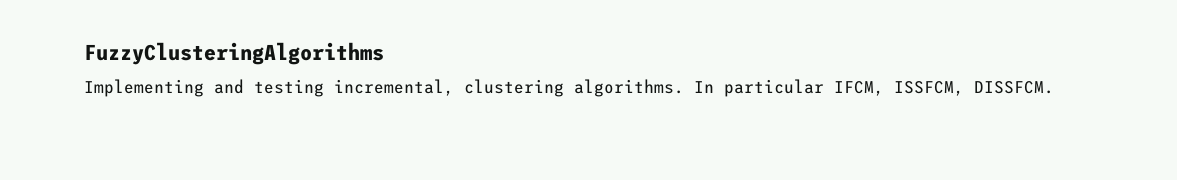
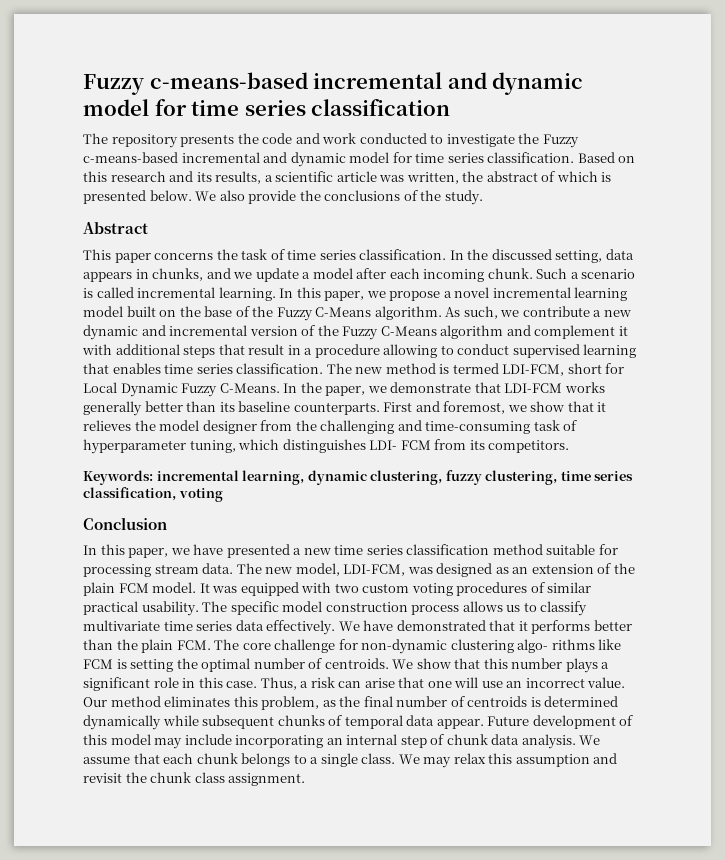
- FuzzyClusteringAlgorithms
- Implementing and testing incremental, clustering algorithms. In particular IFCM, ISSFCM, DISSFCM.
+ Fuzzy c-means-based incremental and dynamic model for time series classification
+ The repository presents the code and work conducted to investigate the Fuzzy c-means-based incremental and dynamic model for time series classification. Based on this research and its results, a scientific article was written, the abstract of which is presented below. We also provide the conclusions of the study.
+ Abstract
+ This paper concerns the task of time series classification. In the discussed setting, data appears in chunks, and we update a model after each incoming chunk. Such a scenario is called incremental learning. In this paper, we propose a novel incremental learning model built on the base of the Fuzzy C-Means algorithm. As such, we contribute a new dynamic and incremental version of the Fuzzy C-Means algorithm and complement it with additional steps that result in a procedure allowing to conduct supervised learning that enables time series classification. The new method is termed LDI-FCM, short for Local Dynamic Fuzzy C-Means. In the paper, we demonstrate that LDI-FCM works generally better than its baseline counterparts. First and foremost, we show that it relieves the model designer from the challenging and time-consuming task of hyperparameter tuning, which distinguishes LDI- FCM from its competitors.
+ Keywords: incremental learning, dynamic clustering, fuzzy clustering, time series classification, voting
+ Conclusion
+ In this paper, we have presented a new time series classification method suitable for processing stream data. The new model, LDI-FCM, was designed as an extension of the plain FCM model. It was equipped with two custom voting procedures of similar practical usability. The specific model construction process allows us to classify multivariate time series data effectively. We have demonstrated that it performs better than the plain FCM. The core challenge for non-dynamic clustering algo- rithms like FCM is setting the optimal number of centroids. We show that this number plays a significant role in this case. Thus, a risk can arise that one will use an incorrect value. Our method eliminates this problem, as the final number of centroids is determined dynamically while subsequent chunks of temporal data appear. Future development of this model may include incorporating an internal step of chunk data analysis. We assume that each chunk belongs to a single class. We may relax this assumption and revisit the chunk class assignment.

